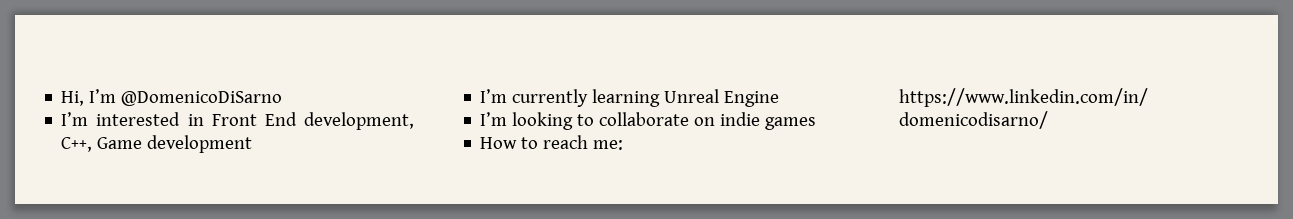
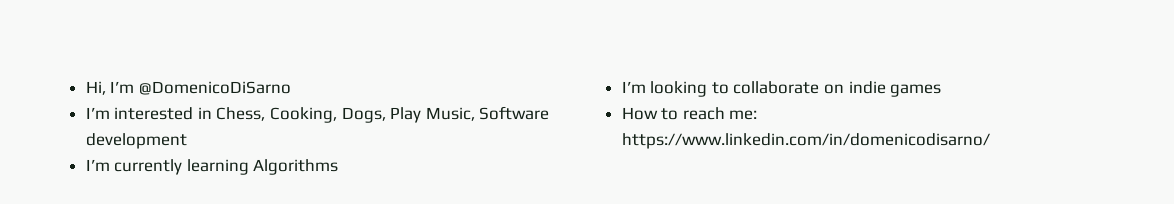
- I’m interested in Front End development, C++, Game development
+ I’m interested in Chess, Cooking, Dogs, Play Music, Software development
- I’m currently learning Unreal Engine
+ I’m currently learning Algorithms

